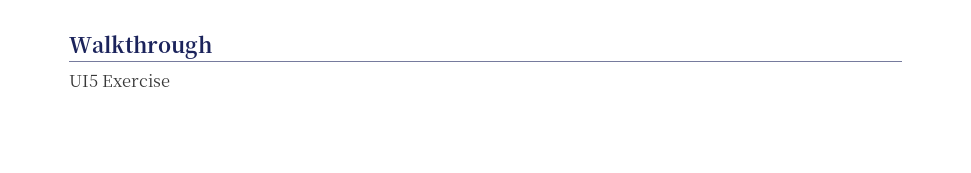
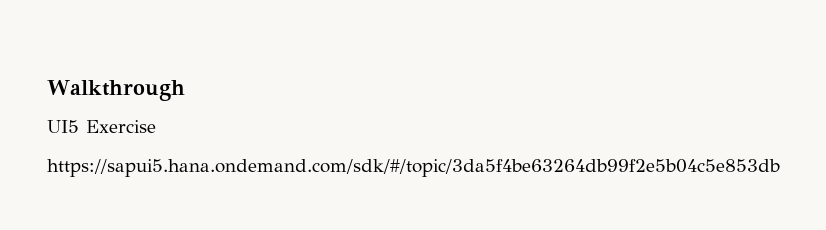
+ https://sapui5.hana.ondemand.com/sdk/#/topic/3da5f4be63264db99f2e5b04c5e853db

